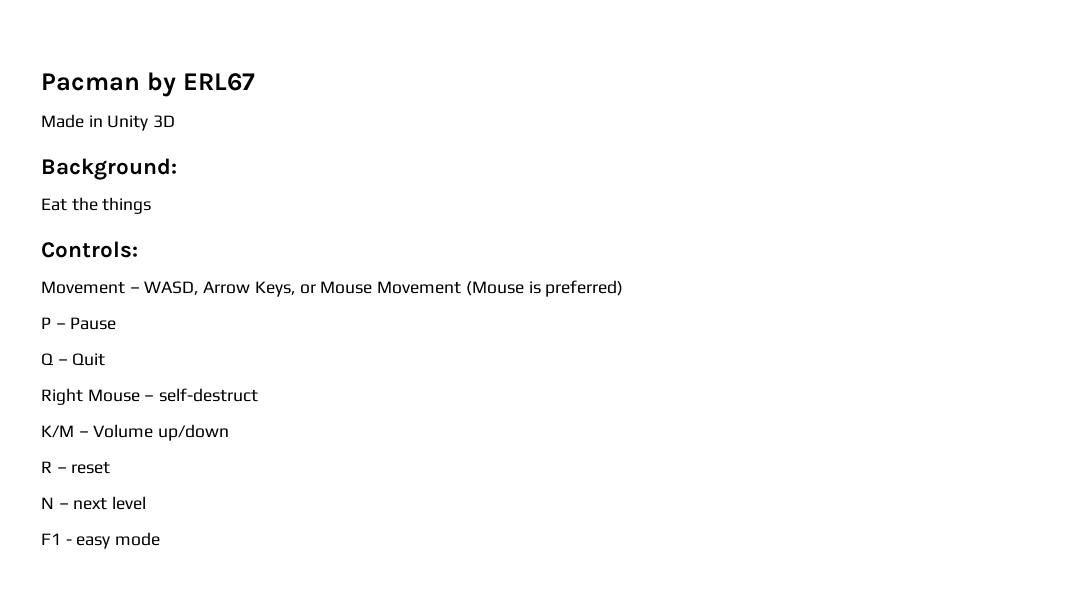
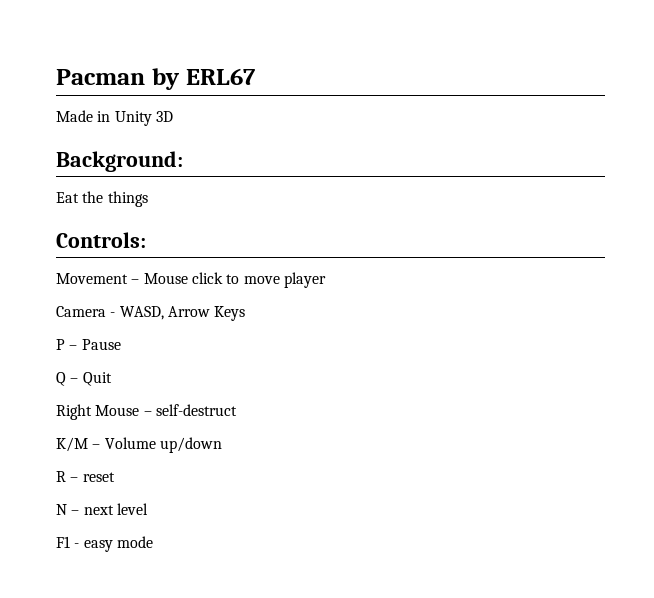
- Movement – WASD, Arrow Keys, or Mouse Movement (Mouse is preferred)
+ Movement – Mouse click to move player
+ Camera - WASD, Arrow Keys

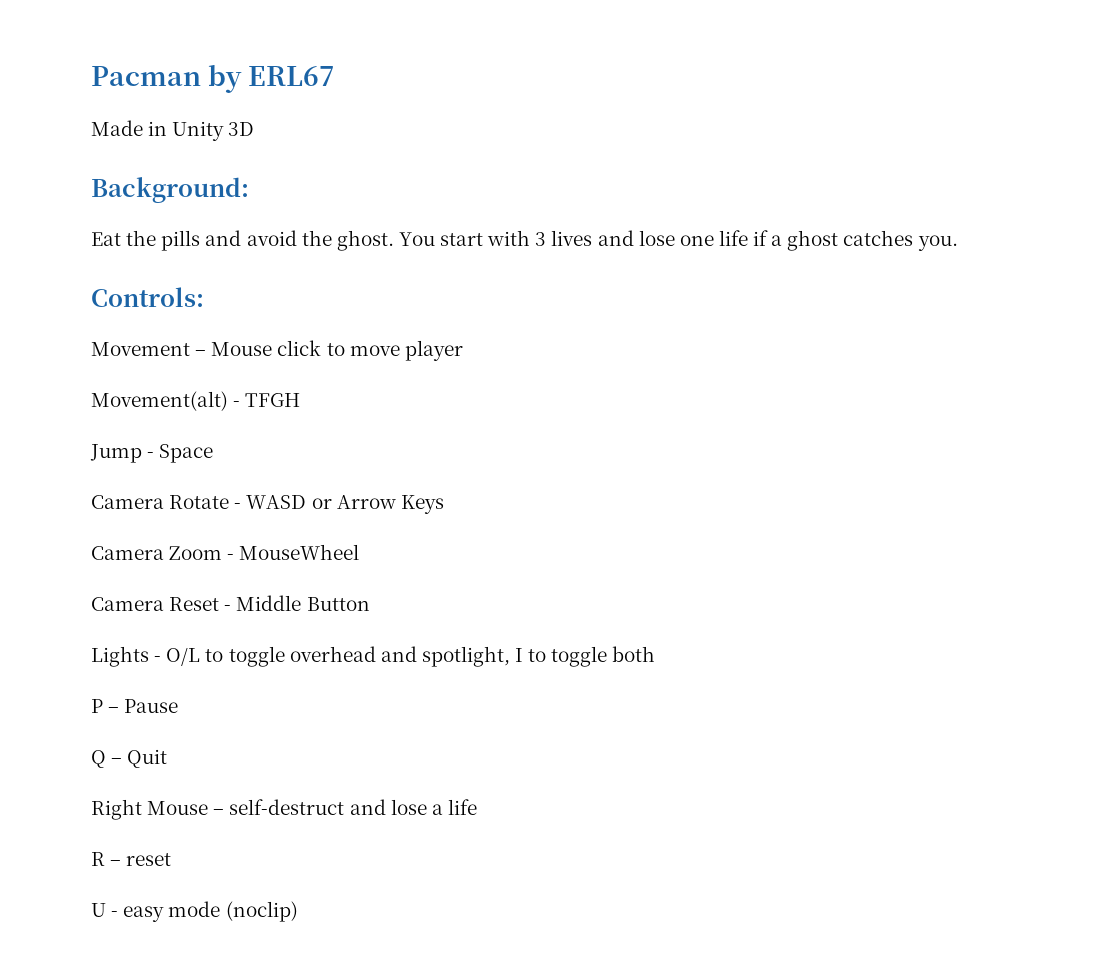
- Eat the things
+ Eat the pills and avoid the ghost. You start with 3 lives and lose one life if a ghost catches you.
- Camera - WASD, Arrow Keys
+ Movement(alt) - TFGH
+ Jump - Space
+ Camera Rotate - WASD or Arrow Keys
+ Camera Zoom - MouseWheel
+ Camera Reset - Middle Button
+ Lights - O/L to toggle overhead and spotlight, I to toggle both
- Right Mouse – self-destruct
- K/M – Volume up/down
+ Right Mouse – self-destruct and lose a life
- N – next level
- F1 - easy mode
+ U - easy mode (noclip)

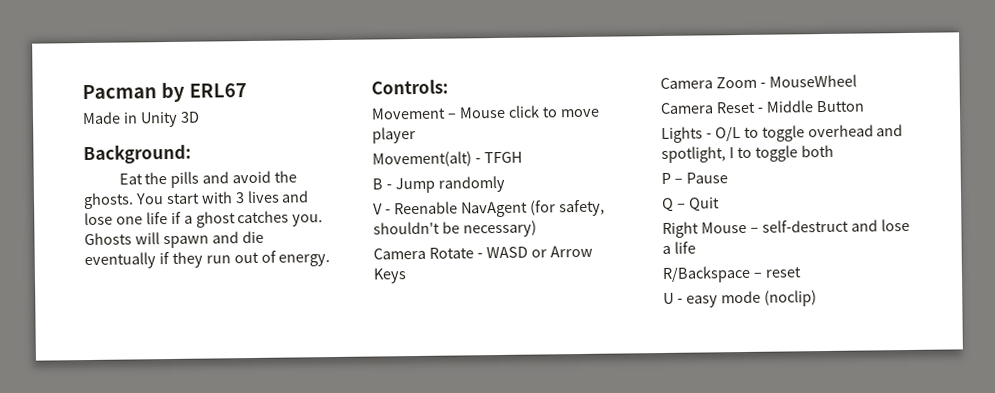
- Eat the pills and avoid the ghost.
+ Eat the pills and avoid the ghosts.
+ Ghosts will spawn and die eventually if they run out of energy.
- Jump - Space
+ B - Jump randomly
+ V - Reenable NavAgent (for safety, shouldn't be necessary)
- R – reset
+ R/Backspace – reset

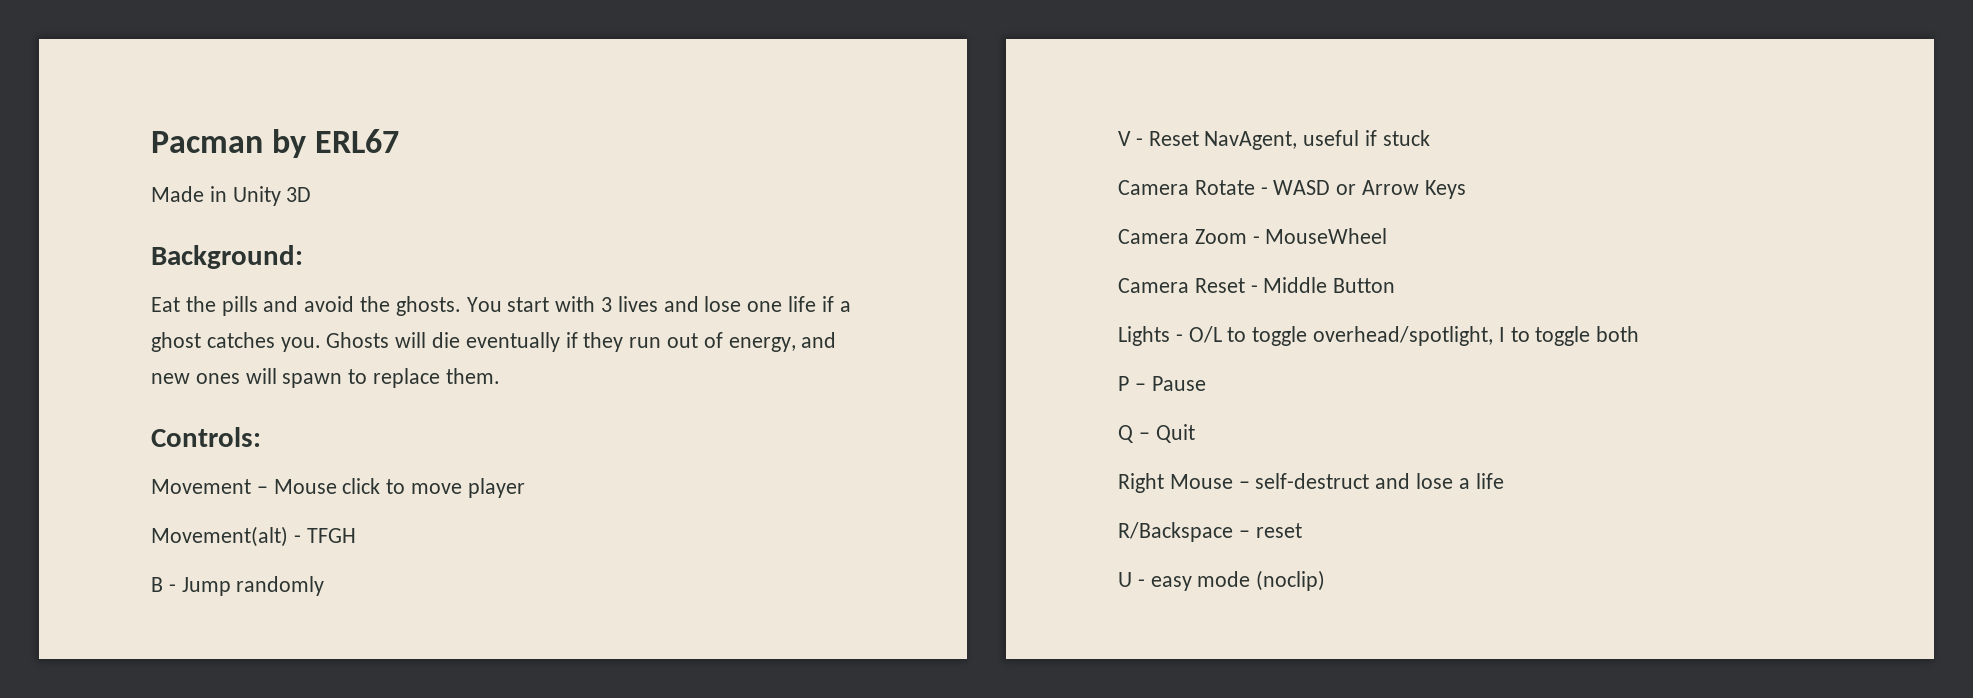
- Ghosts will spawn and die eventually if they run out of energy.
+ Ghosts will die eventually if they run out of energy, and new ones will spawn to replace them.
- V - Reenable NavAgent (for safety, shouldn't be necessary)
+ V - Reset NavAgent, useful if stuck
- Lights - O/L to toggle overhead and spotlight, I to toggle both
+ Lights - O/L to toggle overhead/spotlight, I to toggle both

